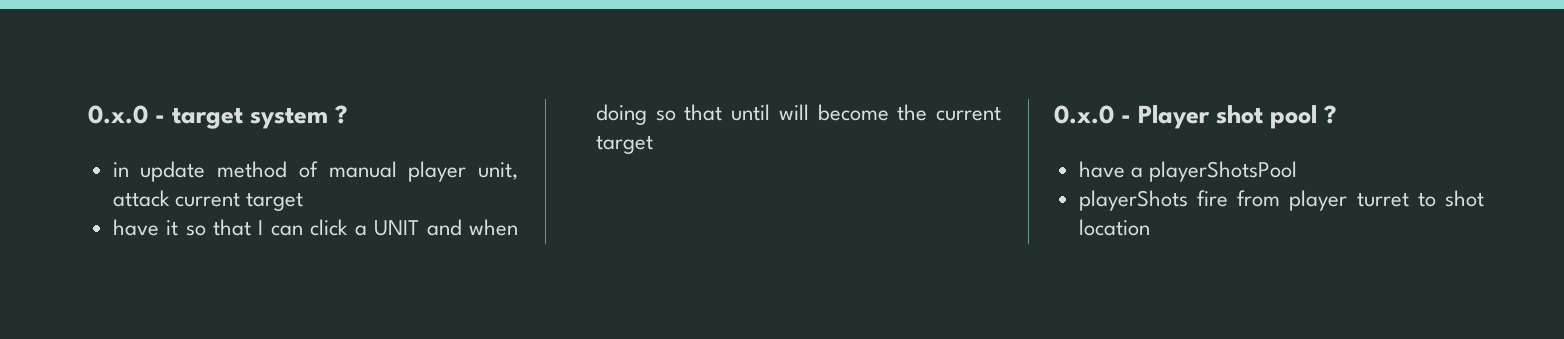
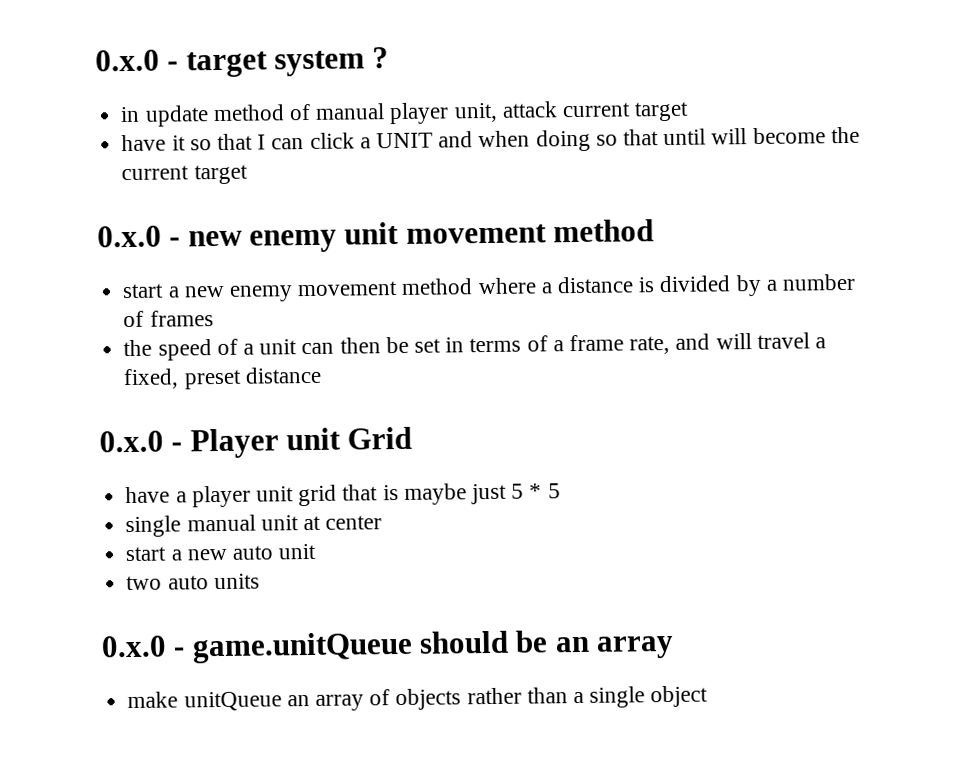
+ 0.x.0 - new enemy unit movement method
+ start a new enemy movement method where a distance is divided by a number of frames
+ the speed of a unit can then be set in terms of a frame rate, and will travel a fixed, preset distance
- 0.x.0 - Player shot pool ?
+ 0.x.0 - Player unit Grid
- have a playerShotsPool
- playerShots fire from player turret to shot location
+ have a player unit grid that is maybe just 5 * 5
+ single manual unit at center
+ start a new auto unit
+ two auto units
+ 0.x.0 - game.unitQueue should be an array
+ make unitQueue an array of objects rather than a single object

